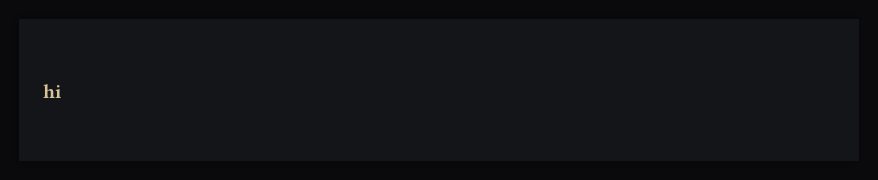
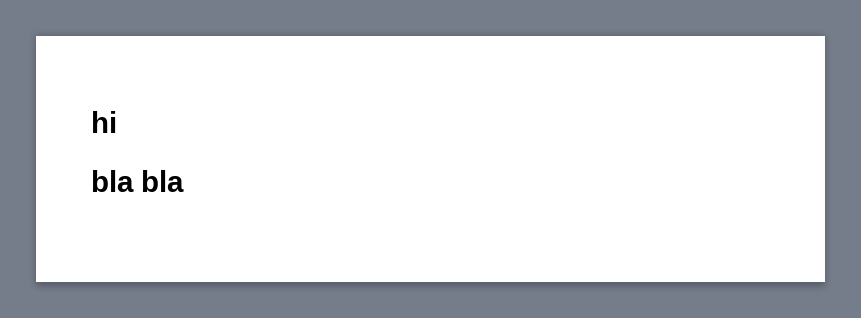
+ bla bla

